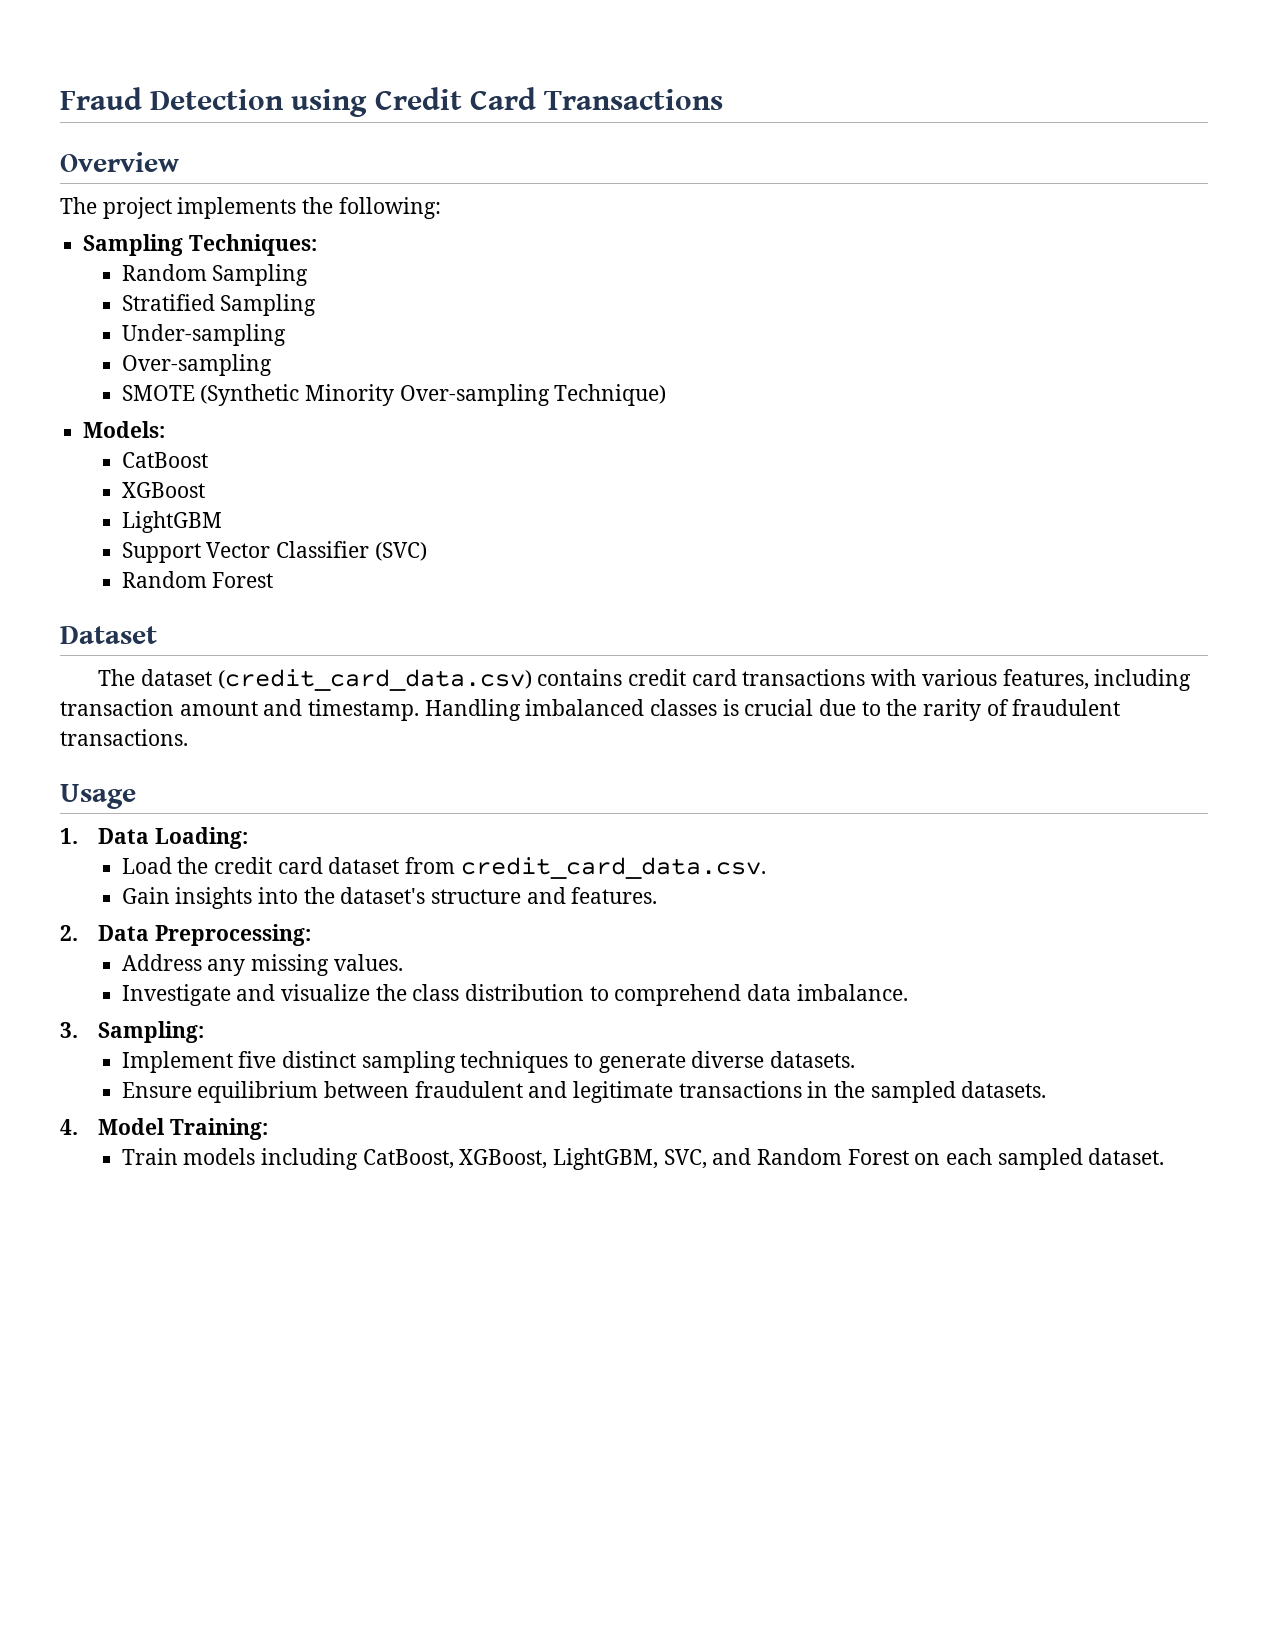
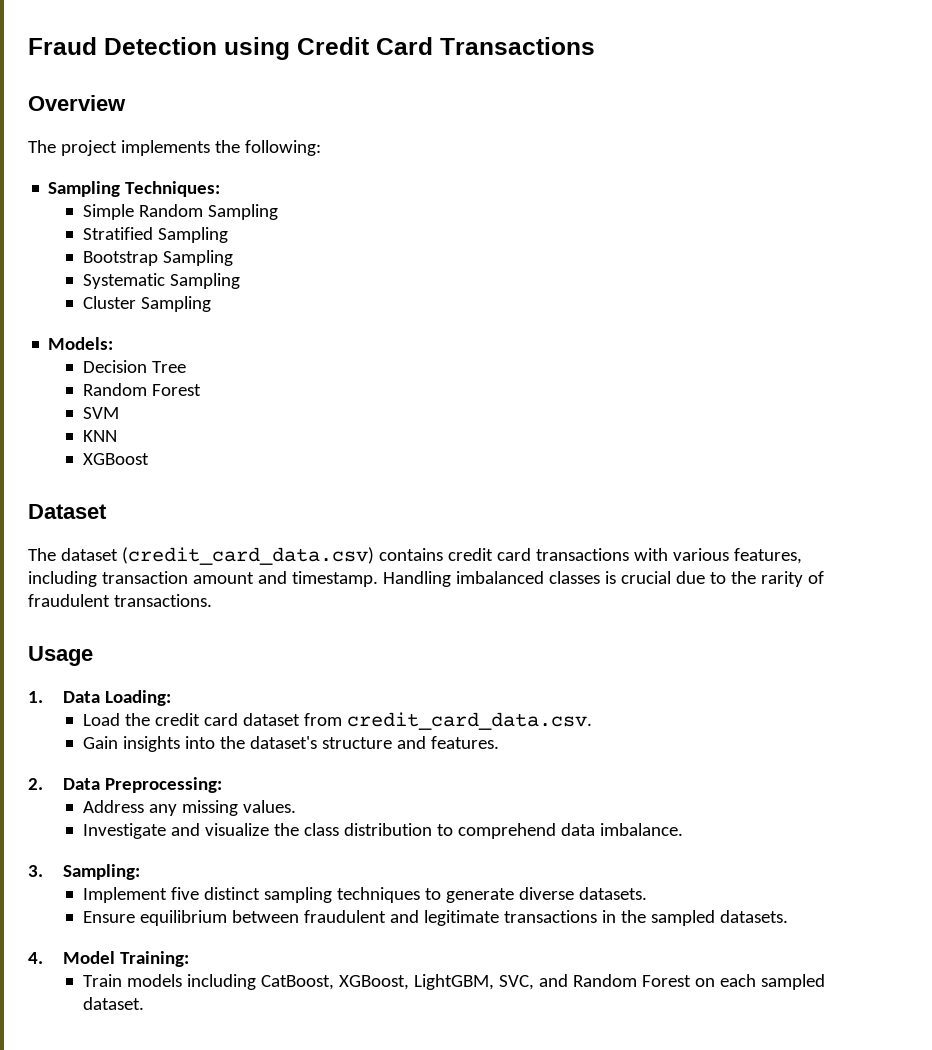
- Random Sampling
+ Simple Random Sampling
- Under-sampling
- Over-sampling
- SMOTE (Synthetic Minority Over-sampling Technique)
+ Bootstrap Sampling
+ Systematic Sampling
+ Cluster Sampling
  Models:
- CatBoost
+ Decision Tree
+ Random Forest
+ SVM
+ KNN
  XGBoost
- LightGBM
- Support Vector Classifier (SVC)
- Random Forest

